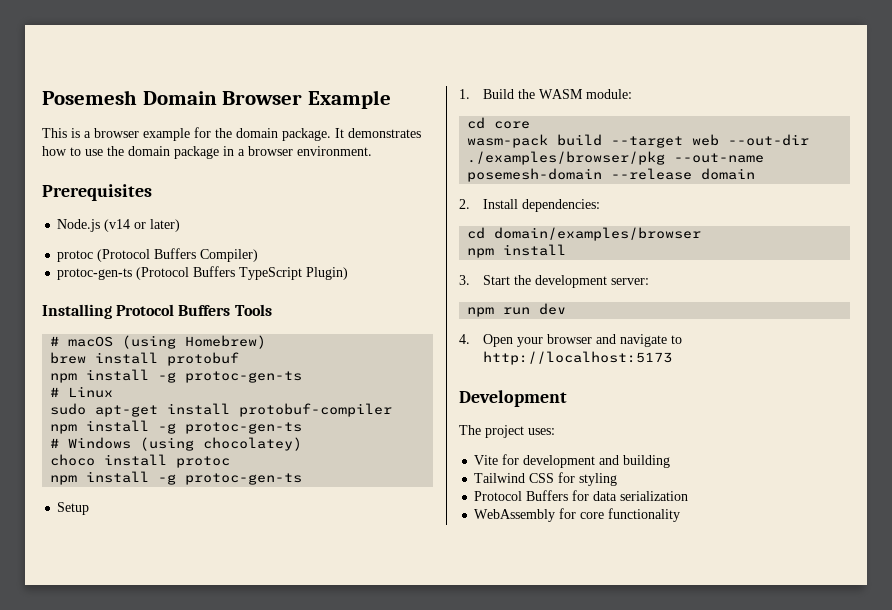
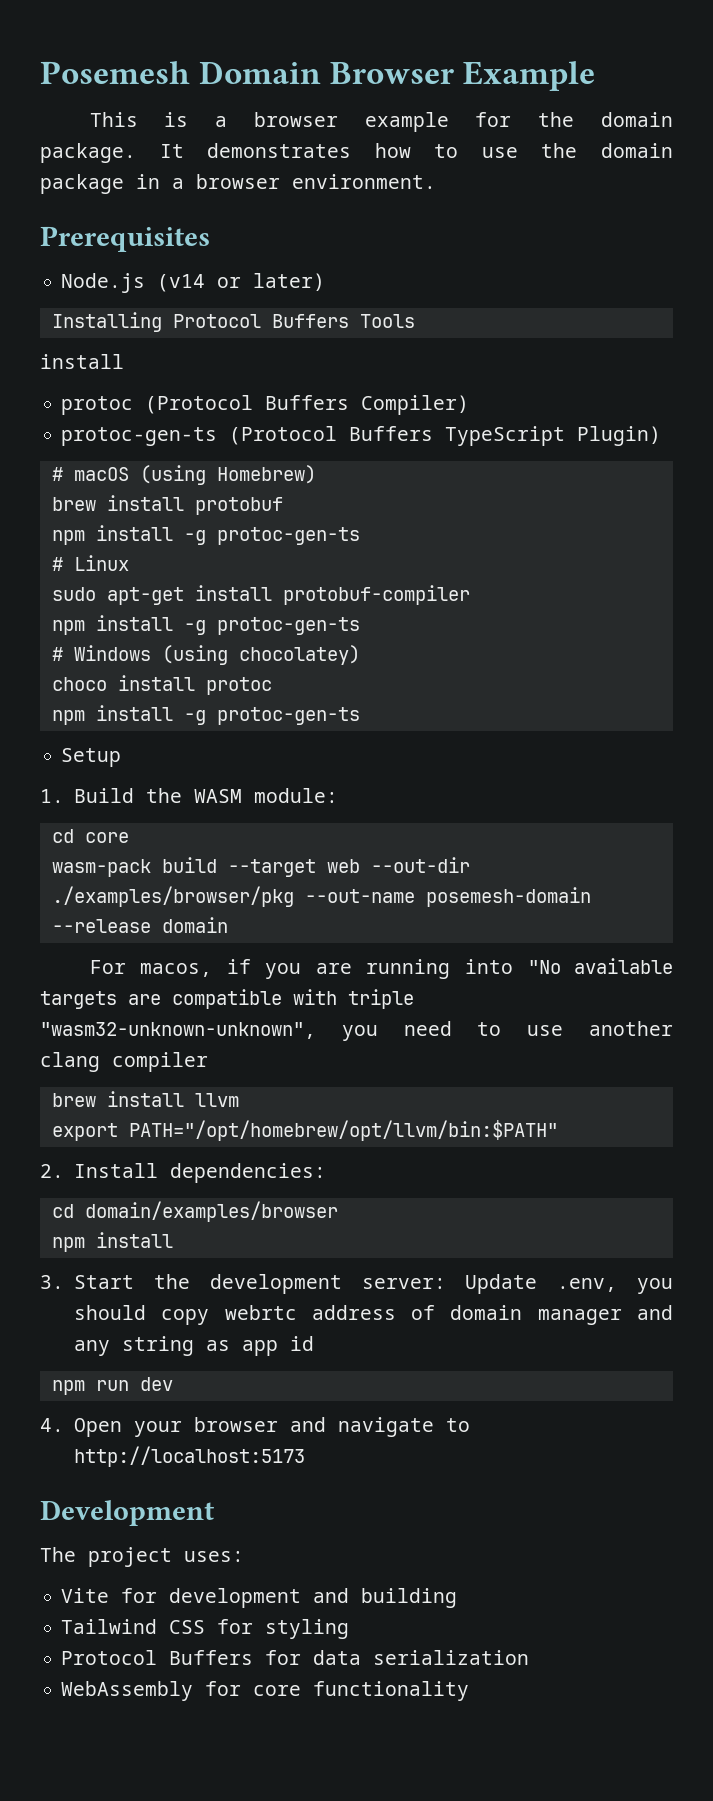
+ Installing Protocol Buffers Tools
+ install
- Installing Protocol Buffers Tools
+ For macos, if you are running into "No available targets are compatible with triple "wasm32-unknown-unknown", you need to use another clang compiler
+ brew install llvm
+ export PATH="/opt/homebrew/opt/llvm/bin:$PATH"
- 3. Start the development server:
+ 3. Start the development server: Update .env, you should copy webrtc address of domain manager and any string as app id

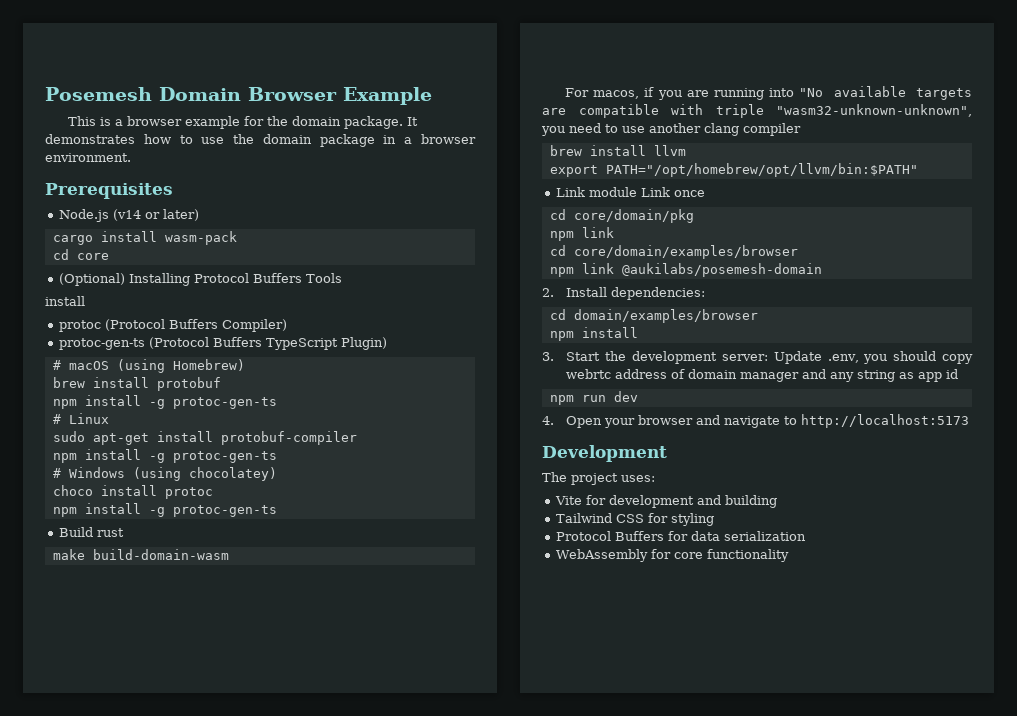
- Installing Protocol Buffers Tools
+ cargo install wasm-pack
+ cd core
+ (Optional) Installing Protocol Buffers Tools
- Setup
- 1. Build the WASM module:
- cd core
- wasm-pack build --target web --out-dir ./examples/browser/pkg --out-name posemesh-domain --release domain
+ Build rust
+ make build-domain-wasm
+ Link module Link once
+ cd core/domain/pkg
+ npm link
+ cd core/domain/examples/browser
+ npm link @aukilabs/posemesh-domain

